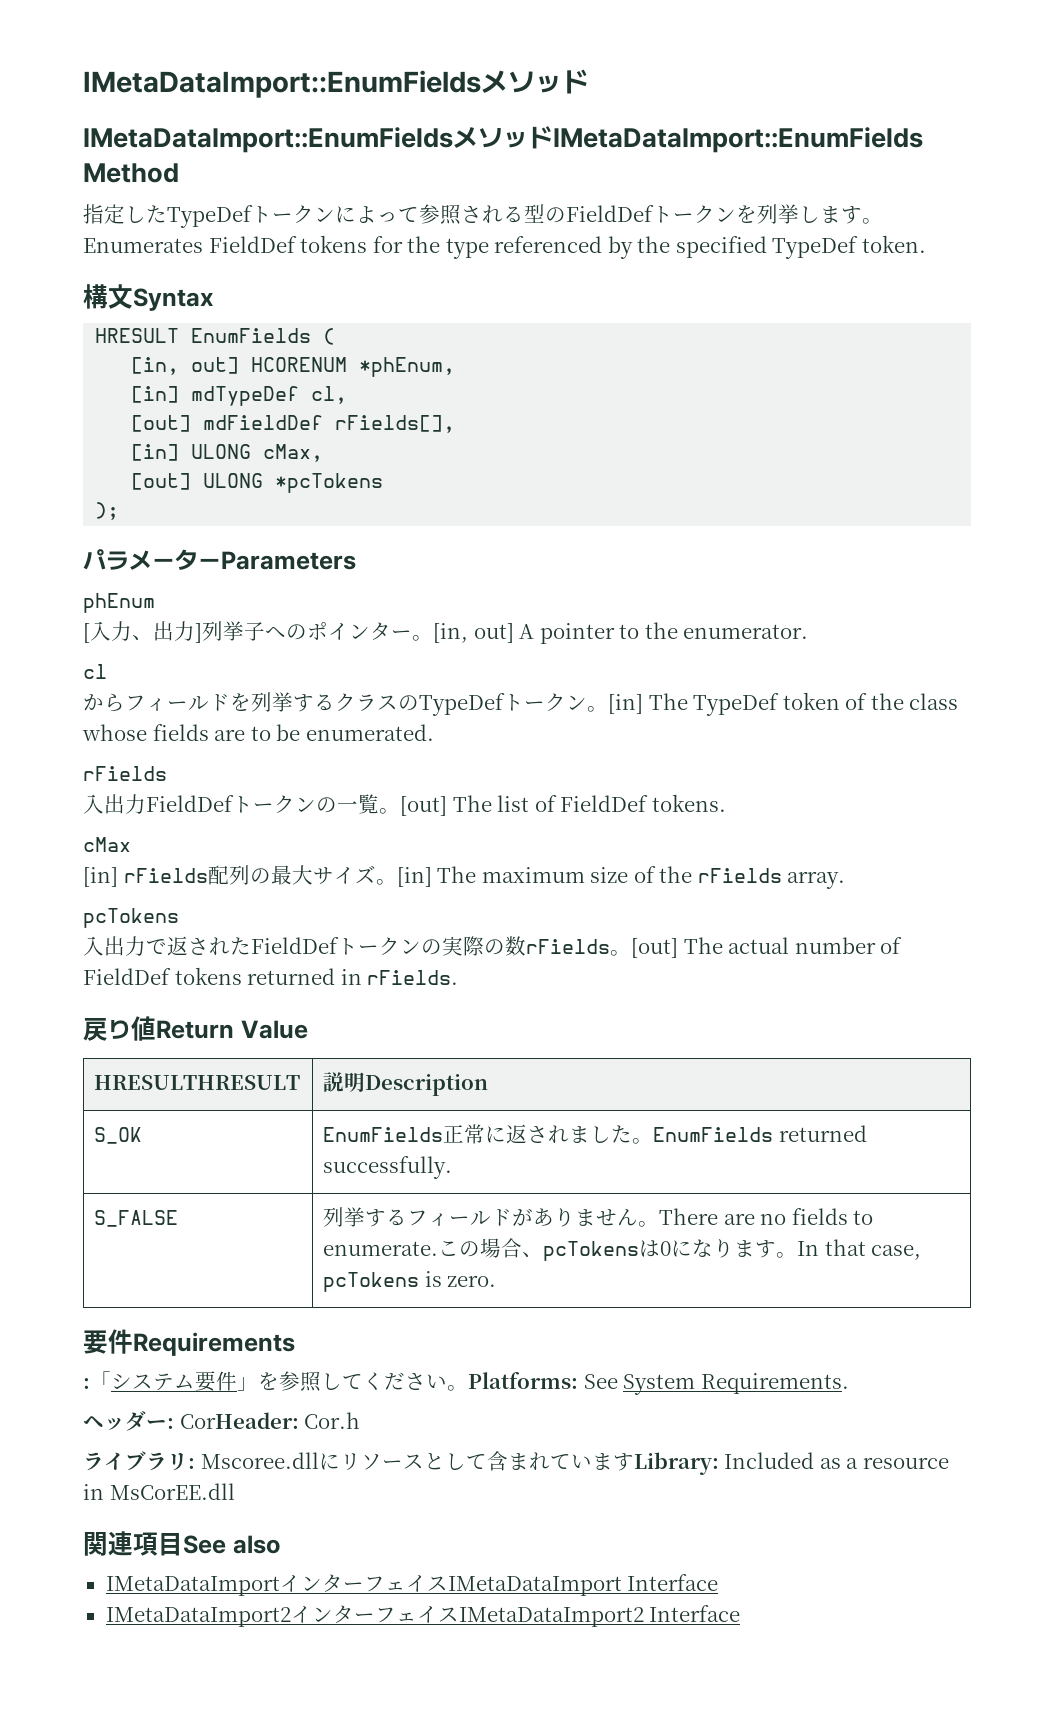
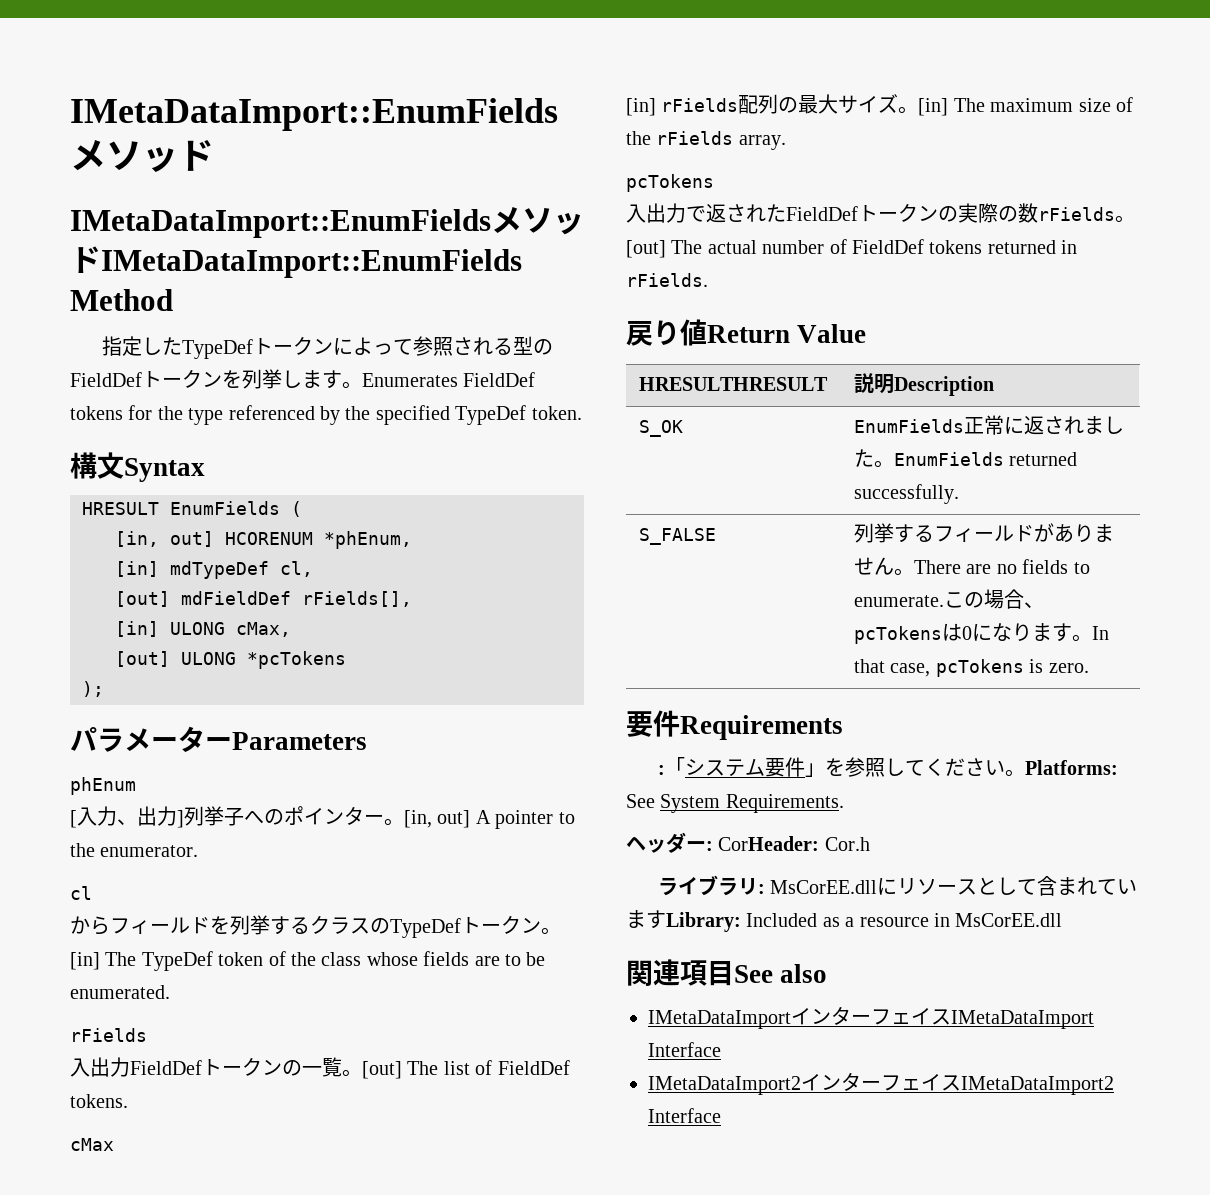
- ライブラリ: Mscoree.dllにリソースとして含まれていますLibrary: Included as a resource in MsCorEE.dll
+ ライブラリ: MsCorEE.dllにリソースとして含まれていますLibrary: Included as a resource in MsCorEE.dll

